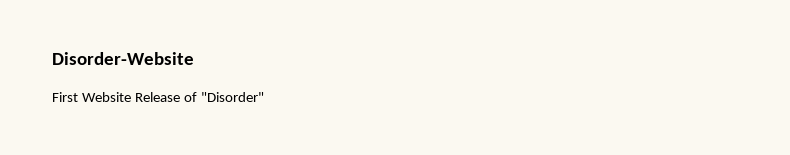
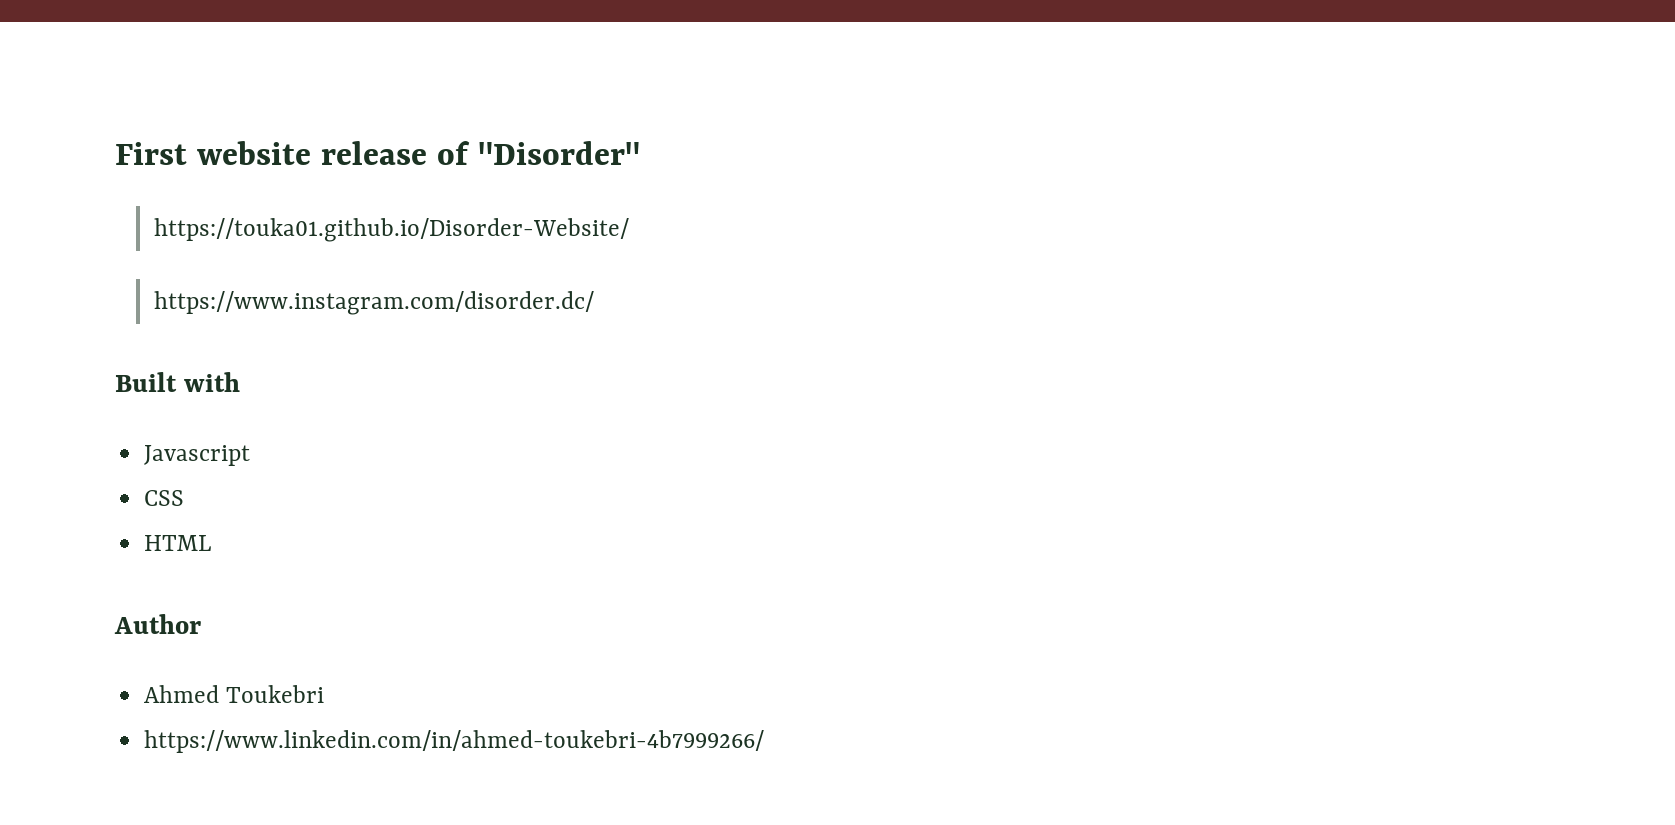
- Disorder-Website
- First Website Release of "Disorder"
+ First website release of "Disorder"
+ https://touka01.github.io/Disorder-Website/
+ https://www.instagram.com/disorder.dc/
+ Built with
+ Javascript
+ CSS
+ HTML
+ Author
+ Ahmed Toukebri
+ https://www.linkedin.com/in/ahmed-toukebri-4b7999266/

